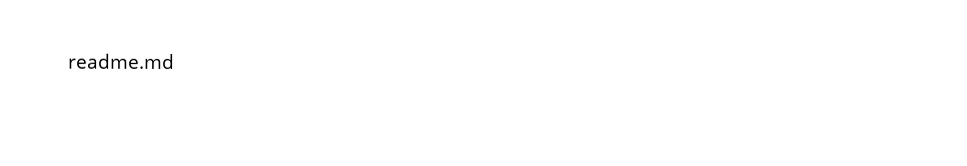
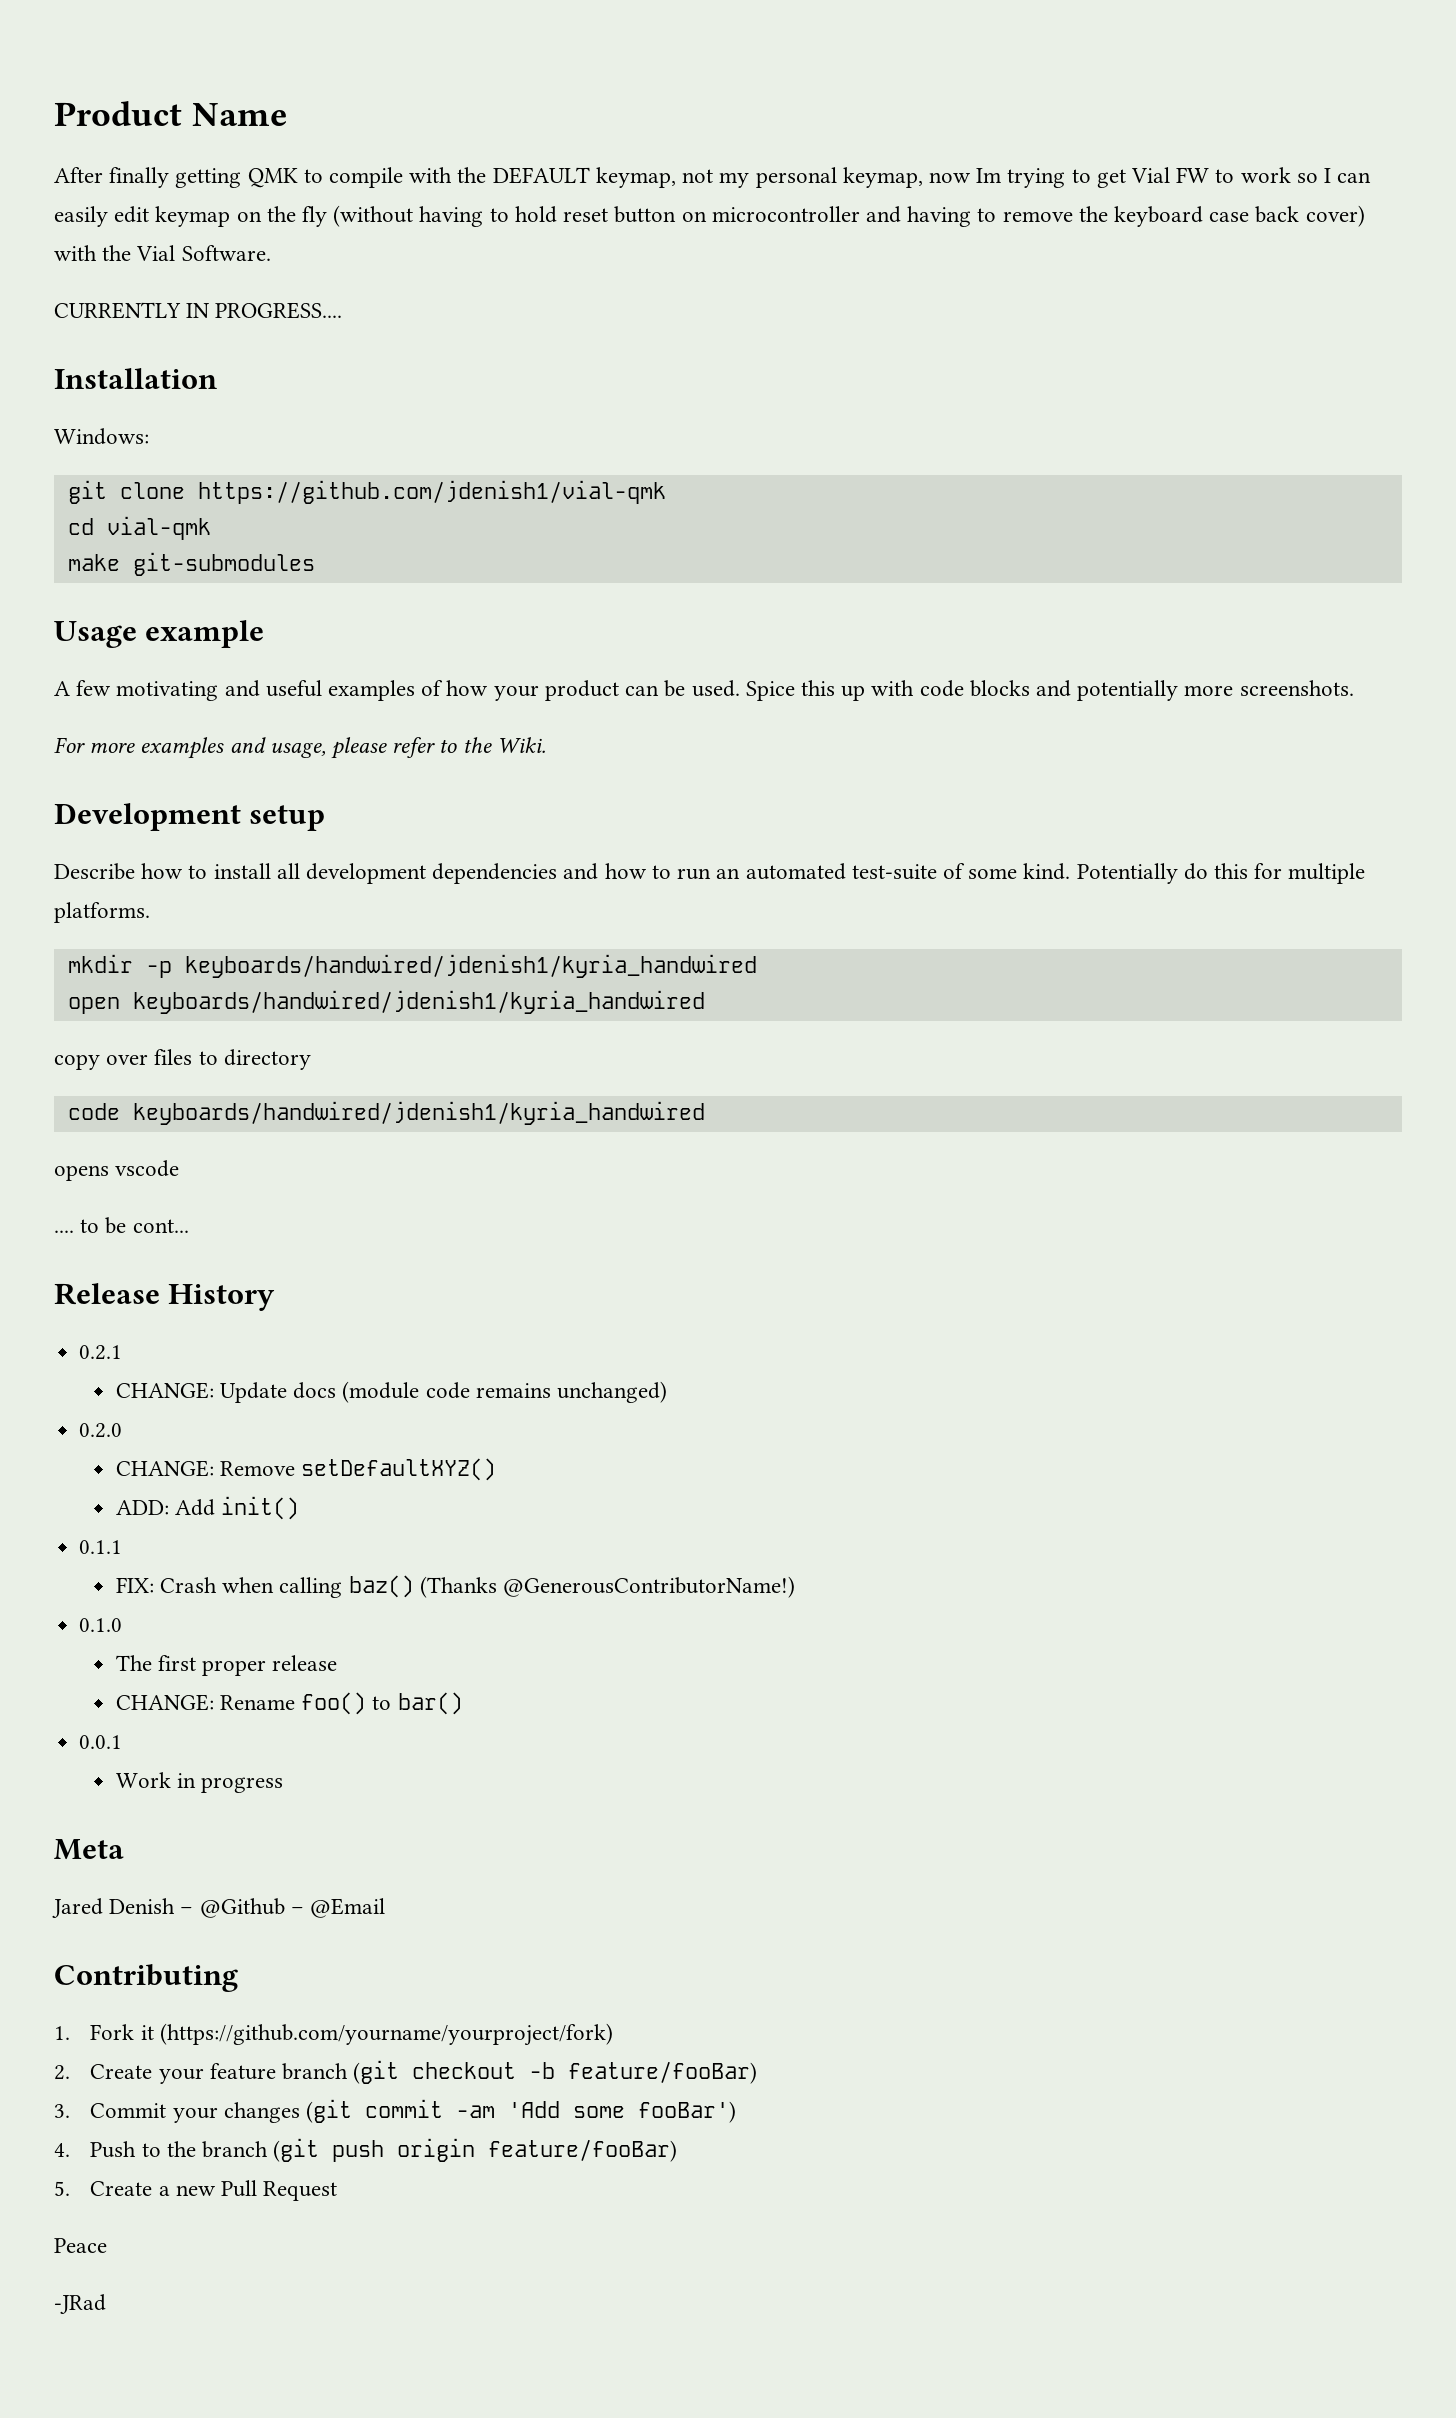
- readme.md
+ Product Name
+ After finally getting QMK to compile with the DEFAULT keymap, not my personal keymap, now Im trying to get Vial FW to work so I can easily edit keymap on the fly (without having to hold reset button on microcontroller and having to remove the keyboard case back cover) with the Vial Software.
+ CURRENTLY IN PROGRESS....
+ Installation
+ Windows:
+ git clone https://github.com/jdenish1/vial-qmk
+ cd vial-qmk
+ make git-submodules
+ Usage example
+ A few motivating and useful examples of how your product can be used. Spice this up with code blocks and potentially more screenshots.
+ For more examples and usage, please refer to the Wiki.
+ Development setup
+ Describe how to install all development dependencies and how to run an automated test-suite of some kind. Potentially do this for multiple platforms.
+ mkdir -p keyboards/handwired/jdenish1/kyria_handwired
+ open keyboards/handwired/jdenish1/kyria_handwired
+ copy over files to directory
+ code keyboards/handwired/jdenish1/kyria_handwired
+ opens vscode
+ .... to be cont...
+ Release History
+ 0.2.1
+ CHANGE: Update docs (module code remains unchanged)
+ 0.2.0
+ CHANGE: Remove setDefaultXYZ()
+ ADD: Add init()
+ 0.1.1
+ FIX: Crash when calling baz() (Thanks @GenerousContributorName!)
+ 0.1.0
+ The first proper release
+ CHANGE: Rename foo() to bar()
+ 0.0.1
+ Work in progress
+ Meta
+ Jared Denish – @Github – @Email
+ Contributing
+ 1. Fork it (https://github.com/yourname/yourproject/fork)
+ 2. Create your feature branch (git checkout -b feature/fooBar)
+ 3. Commit your changes (git commit -am 'Add some fooBar')
+ 4. Push to the branch (git push origin feature/fooBar)
+ 5. Create a new Pull Request
+ Peace
+ -JRad

